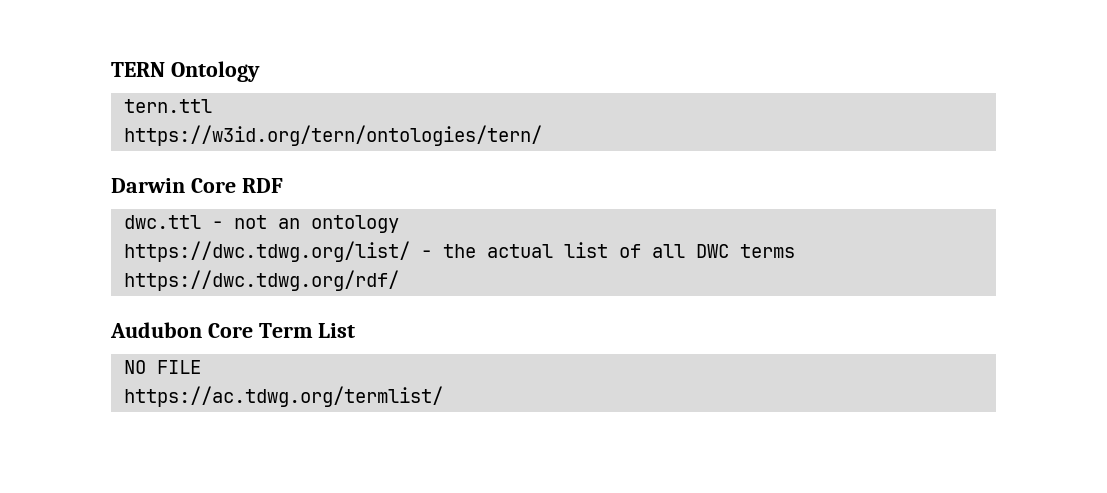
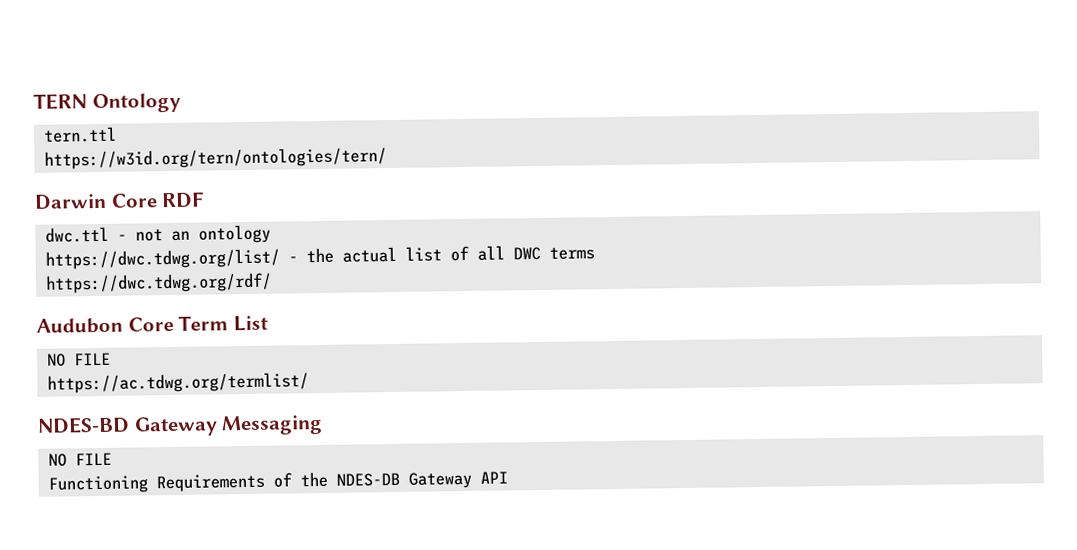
+ NDES-BD Gateway Messaging
+ NO FILE
+ Functioning Requirements of the NDES-DB Gateway API

